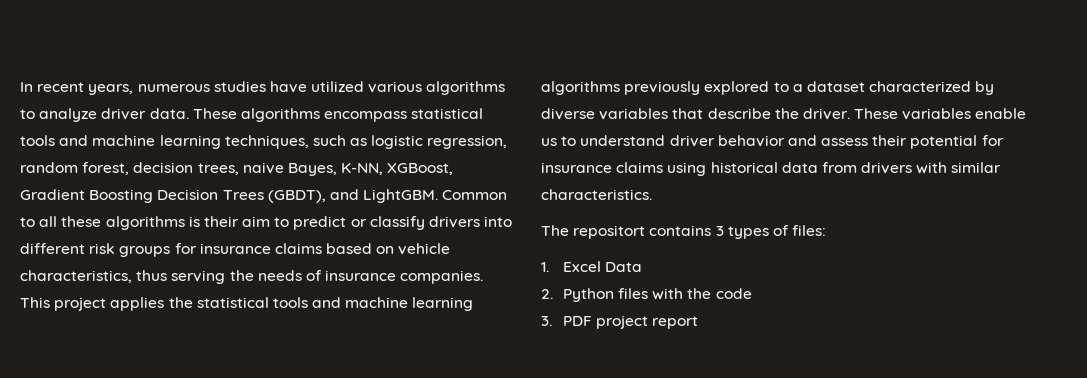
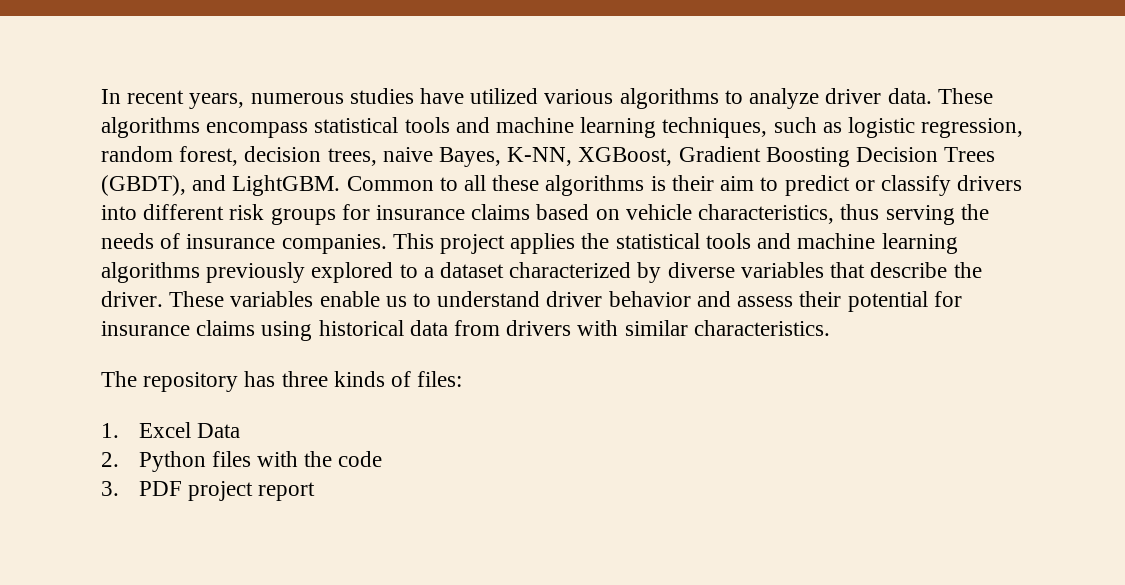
- The repositort contains 3 types of files:
+ The repository has three kinds of files:

